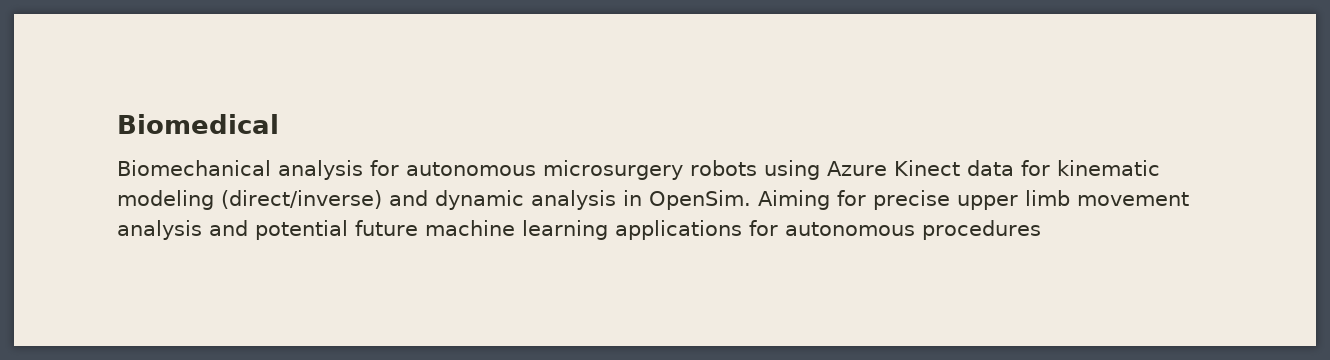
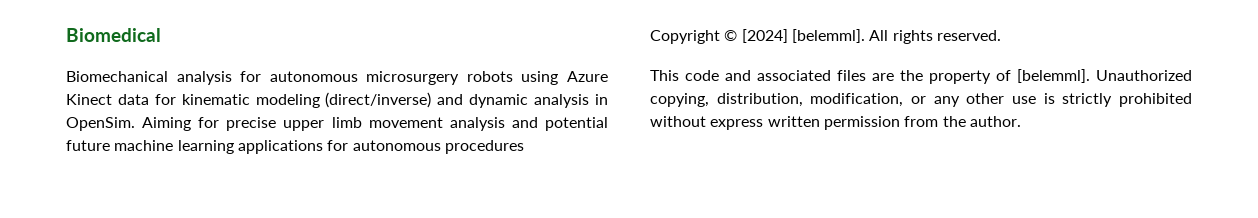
+ Copyright © [2024] [belemml]. All rights reserved.
+ This code and associated files are the property of [belemml]. Unauthorized copying, distribution, modification, or any other use is strictly prohibited without express written permission from the author.

